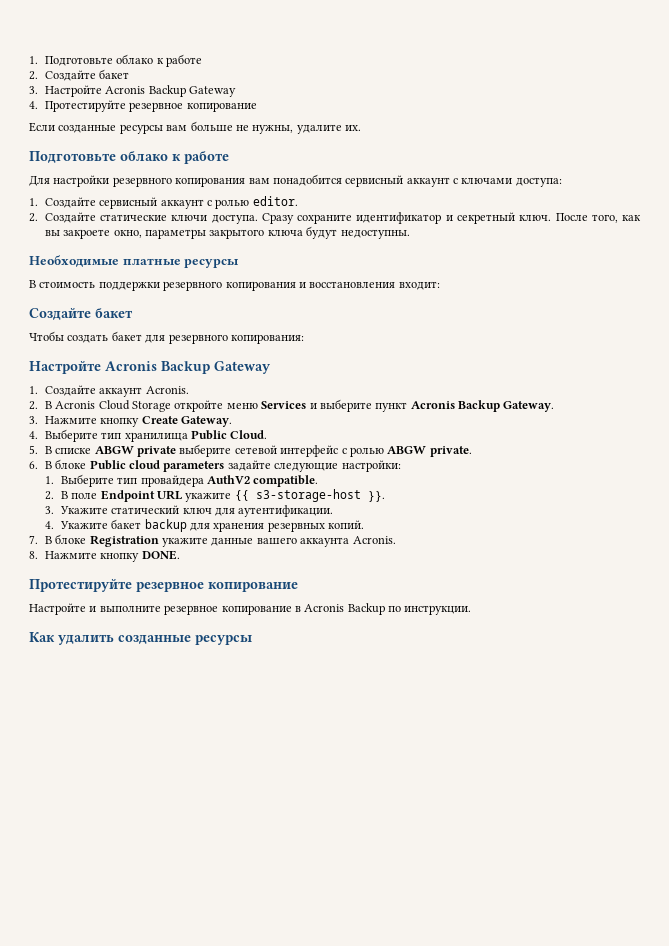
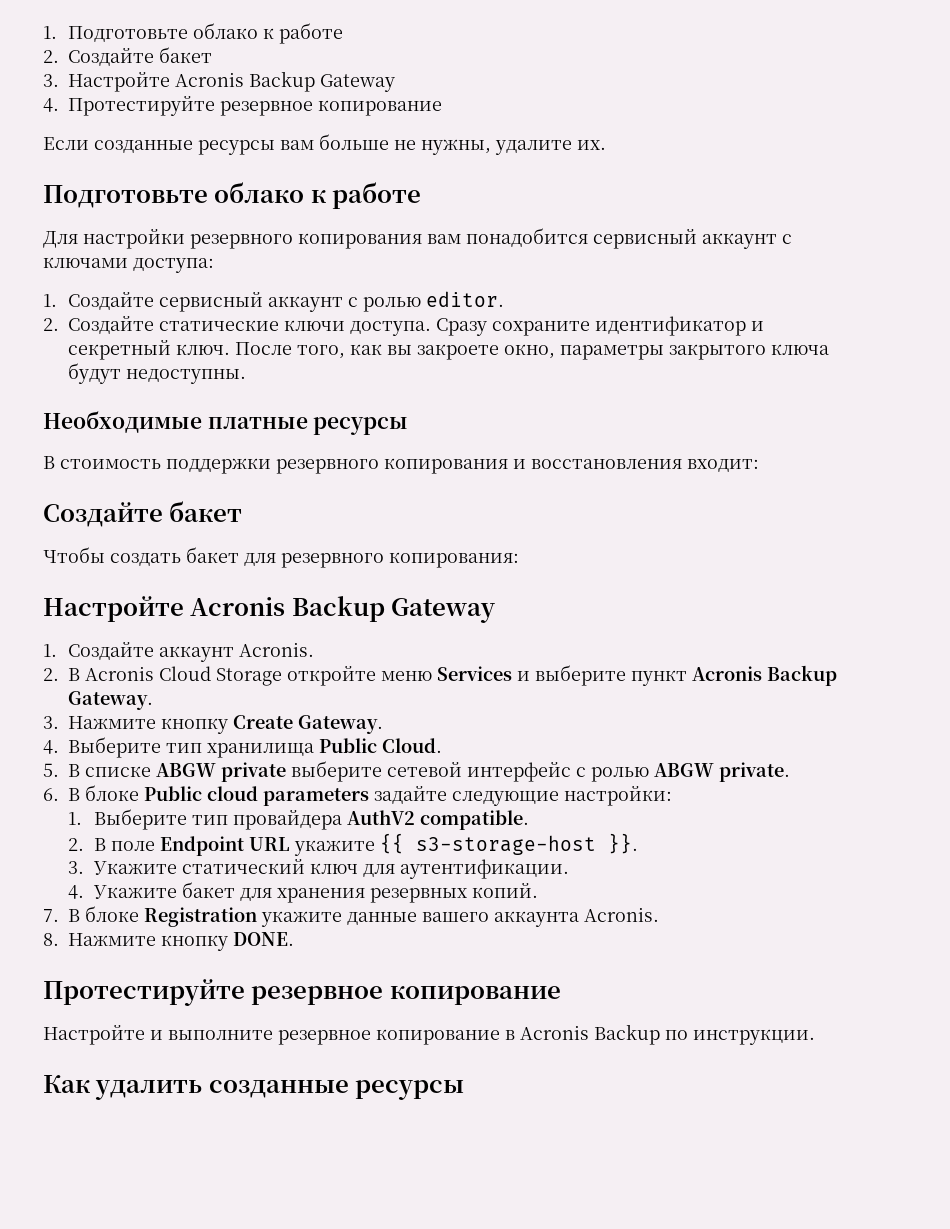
- 4. Укажите бакет backup для хранения резервных копий.
+ 4. Укажите бакет для хранения резервных копий.

